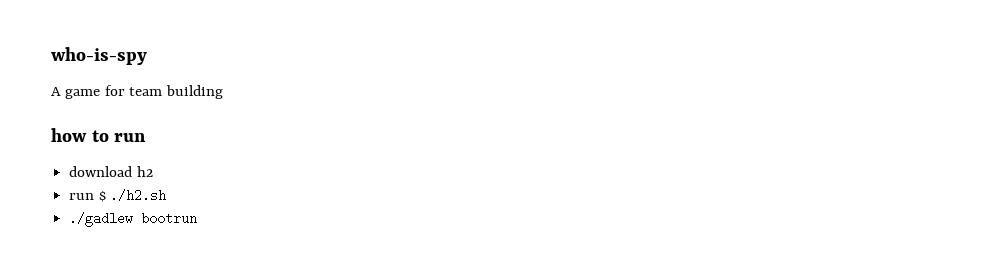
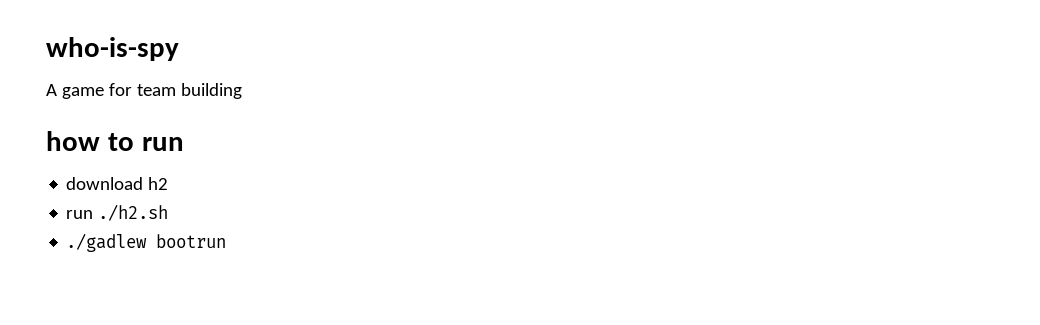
- run $ ./h2.sh
+ run ./h2.sh

